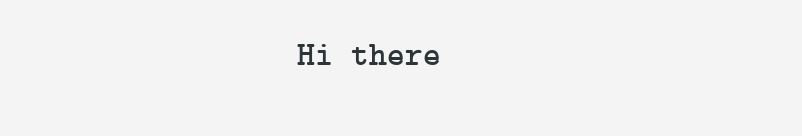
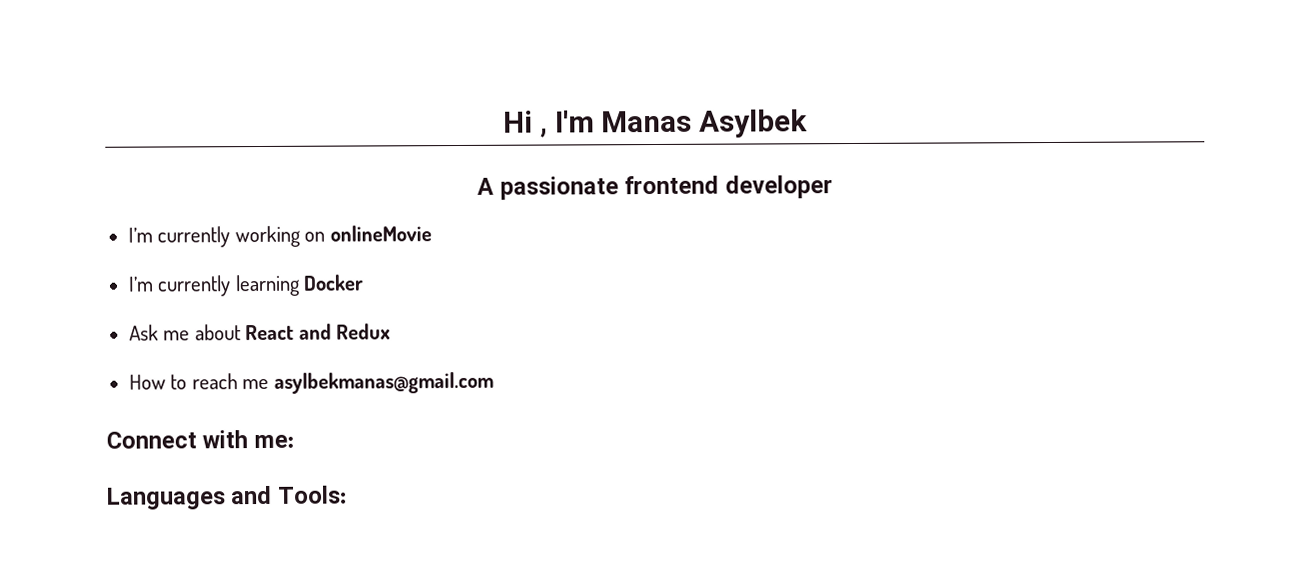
- Hi there
+ Hi , I'm Manas Asylbek
+ A passionate frontend developer
+ I’m currently working on onlineMovie
+ I’m currently learning Docker
+ Ask me about React and Redux
+ How to reach me asylbekmanas@gmail.com
+ Connect with me:
+ Languages and Tools:

